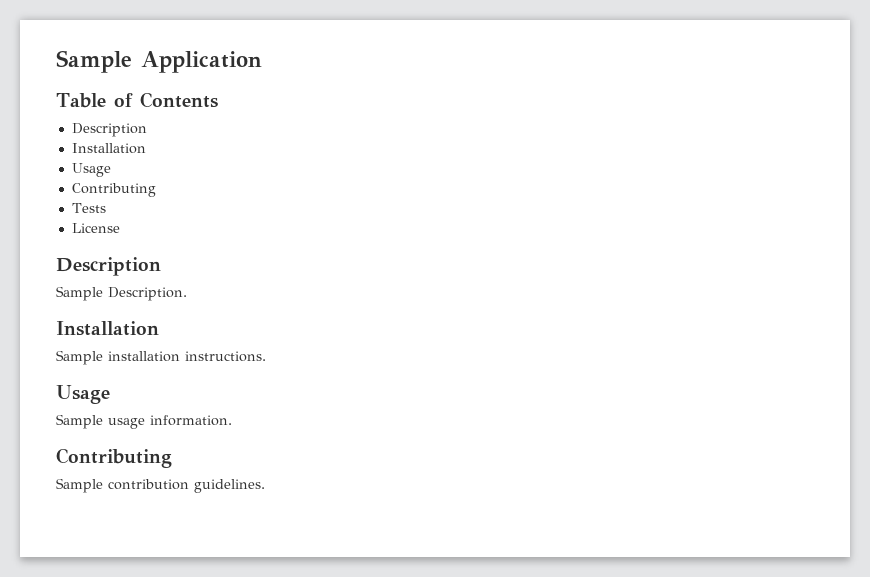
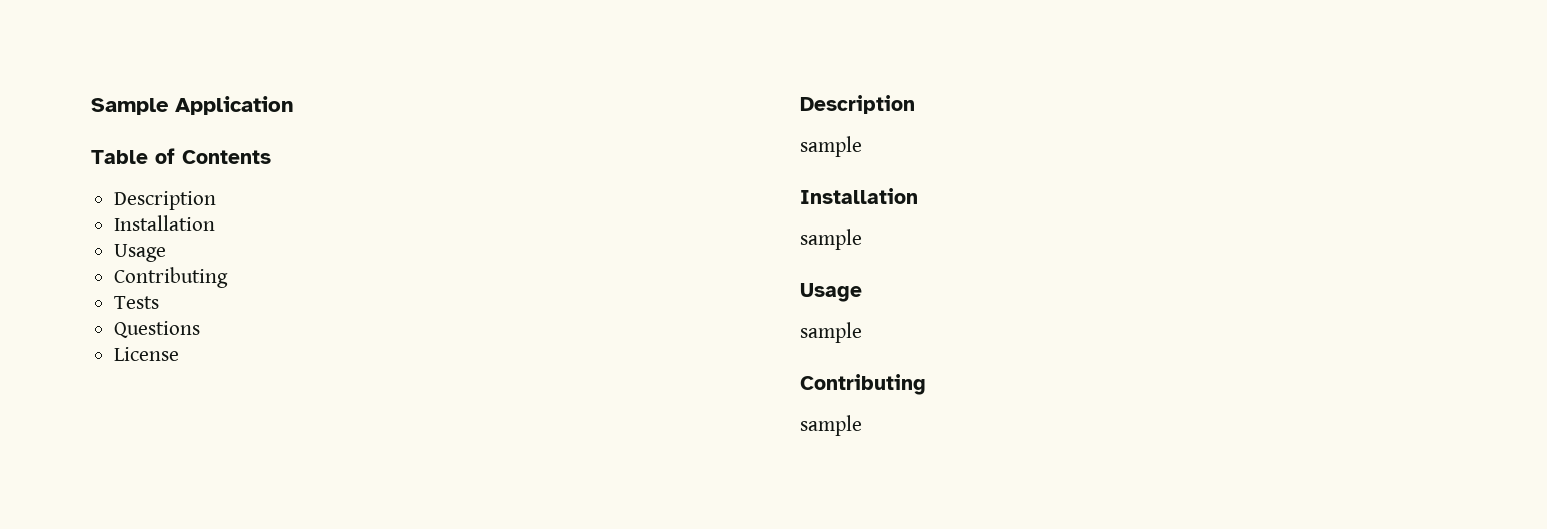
+ Questions
  License
  Description
- Sample Description.
+ sample
  Installation
- Sample installation instructions.
+ sample
  Usage
- Sample usage information.
+ sample
  Contributing
- Sample contribution guidelines.
+ sample

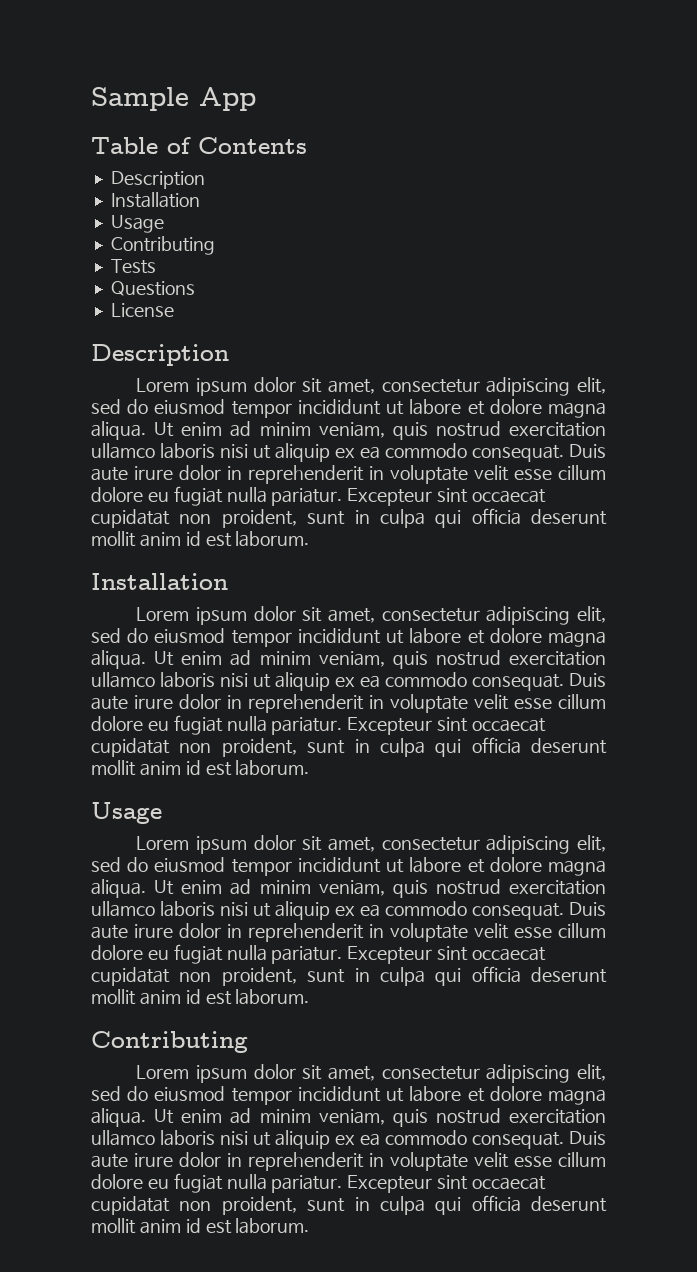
- Sample Application
+ Sample App
  License
  Description
- sample
+ Lorem ipsum dolor sit amet, consectetur adipiscing elit, sed do eiusmod tempor incididunt ut labore et dolore magna aliqua. Ut enim ad minim veniam, quis nostrud exercitation ullamco laboris nisi ut aliquip ex ea commodo consequat. Duis aute irure dolor in reprehenderit in voluptate velit esse cillum dolore eu fugiat nulla pariatur. Excepteur sint occaecat cupidatat non proident, sunt in culpa qui officia deserunt mollit anim id est laborum.
  Installation
- sample
+ Lorem ipsum dolor sit amet, consectetur adipiscing elit, sed do eiusmod tempor incididunt ut labore et dolore magna aliqua. Ut enim ad minim veniam, quis nostrud exercitation ullamco laboris nisi ut aliquip ex ea commodo consequat. Duis aute irure dolor in reprehenderit in voluptate velit esse cillum dolore eu fugiat nulla pariatur. Excepteur sint occaecat cupidatat non proident, sunt in culpa qui officia deserunt mollit anim id est laborum.
  Usage
- sample
+ Lorem ipsum dolor sit amet, consectetur adipiscing elit, sed do eiusmod tempor incididunt ut labore et dolore magna aliqua. Ut enim ad minim veniam, quis nostrud exercitation ullamco laboris nisi ut aliquip ex ea commodo consequat. Duis aute irure dolor in reprehenderit in voluptate velit esse cillum dolore eu fugiat nulla pariatur. Excepteur sint occaecat cupidatat non proident, sunt in culpa qui officia deserunt mollit anim id est laborum.
  Contributing
- sample
+ Lorem ipsum dolor sit amet, consectetur adipiscing elit, sed do eiusmod tempor incididunt ut labore et dolore magna aliqua. Ut enim ad minim veniam, quis nostrud exercitation ullamco laboris nisi ut aliquip ex ea commodo consequat. Duis aute irure dolor in reprehenderit in voluptate velit esse cillum dolore eu fugiat nulla pariatur. Excepteur sint occaecat cupidatat non proident, sunt in culpa qui officia deserunt mollit anim id est laborum.

